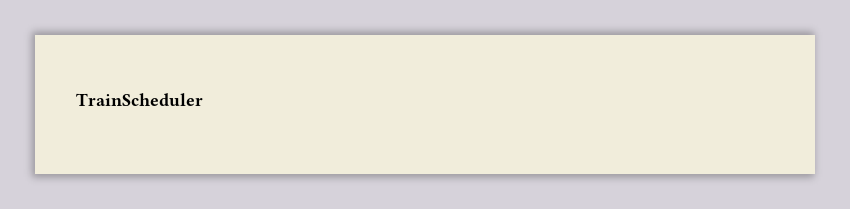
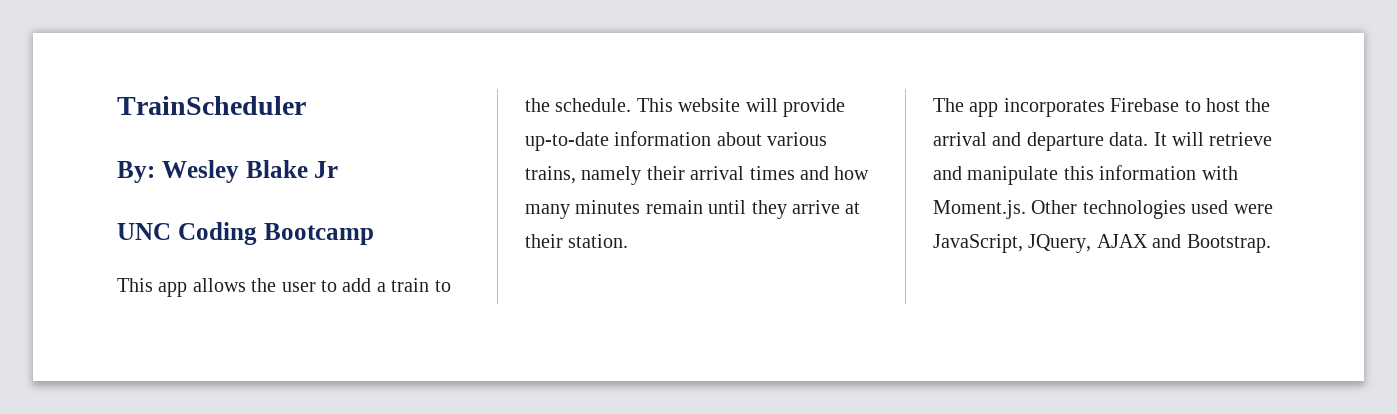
+ By: Wesley Blake Jr
+ UNC Coding Bootcamp
+ This app allows the user to add a train to the schedule. This website will provide up-to-date information about various trains, namely their arrival times and how many minutes remain until they arrive at their station.
+ The app incorporates Firebase to host the arrival and departure data. It will retrieve and manipulate this information with Moment.js. Other technologies used were JavaScript, JQuery, AJAX and Bootstrap.

